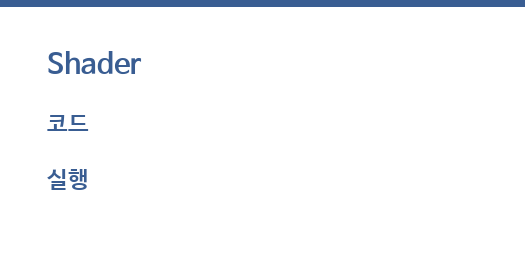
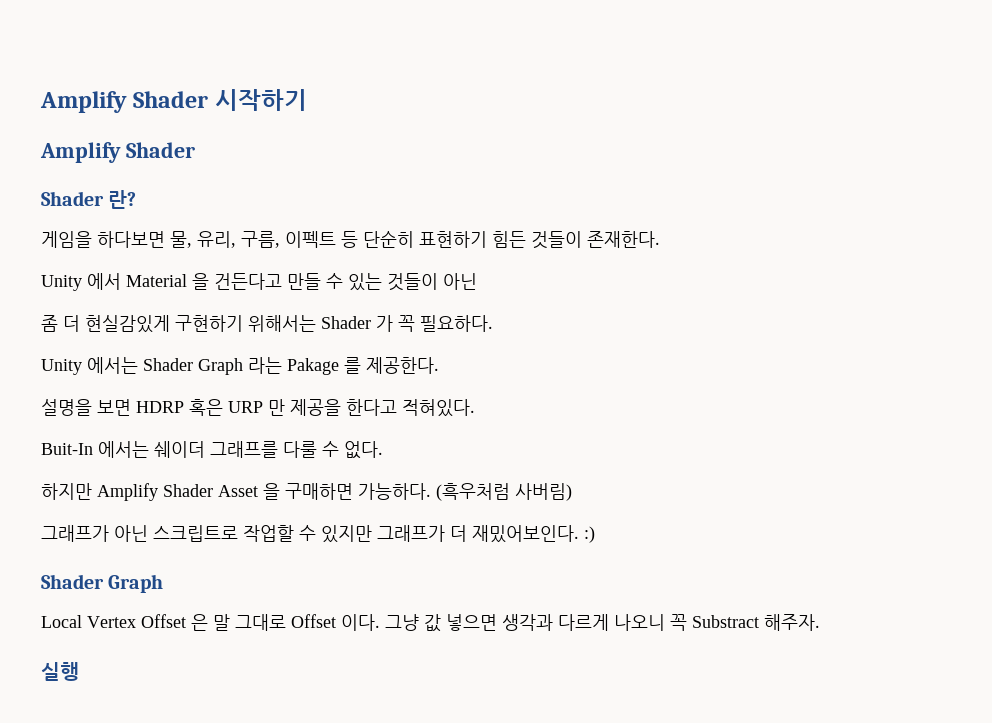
- Shader
- 코드
+ Amplify Shader 시작하기
+ Amplify Shader
+ Shader 란?
+ 게임을 하다보면 물, 유리, 구름, 이펙트 등 단순히 표현하기 힘든 것들이 존재한다.
+ Unity 에서 Material 을 건든다고 만들 수 있는 것들이 아닌
+ 좀 더 현실감있게 구현하기 위해서는 Shader 가 꼭 필요하다.
+ Unity 에서는 Shader Graph 라는 Pakage 를 제공한다.
+ 설명을 보면 HDRP 혹은 URP 만 제공을 한다고 적혀있다.
+ Buit-In 에서는 쉐이더 그래프를 다룰 수 없다.
+ 하지만 Amplify Shader Asset 을 구매하면 가능하다. (흑우처럼 사버림)
+ 그래프가 아닌 스크립트로 작업할 수 있지만 그래프가 더 재밌어보인다. :)
+ Shader Graph
+ Local Vertex Offset 은 말 그대로 Offset 이다. 그냥 값 넣으면 생각과 다르게 나오니 꼭 Substract 해주자.

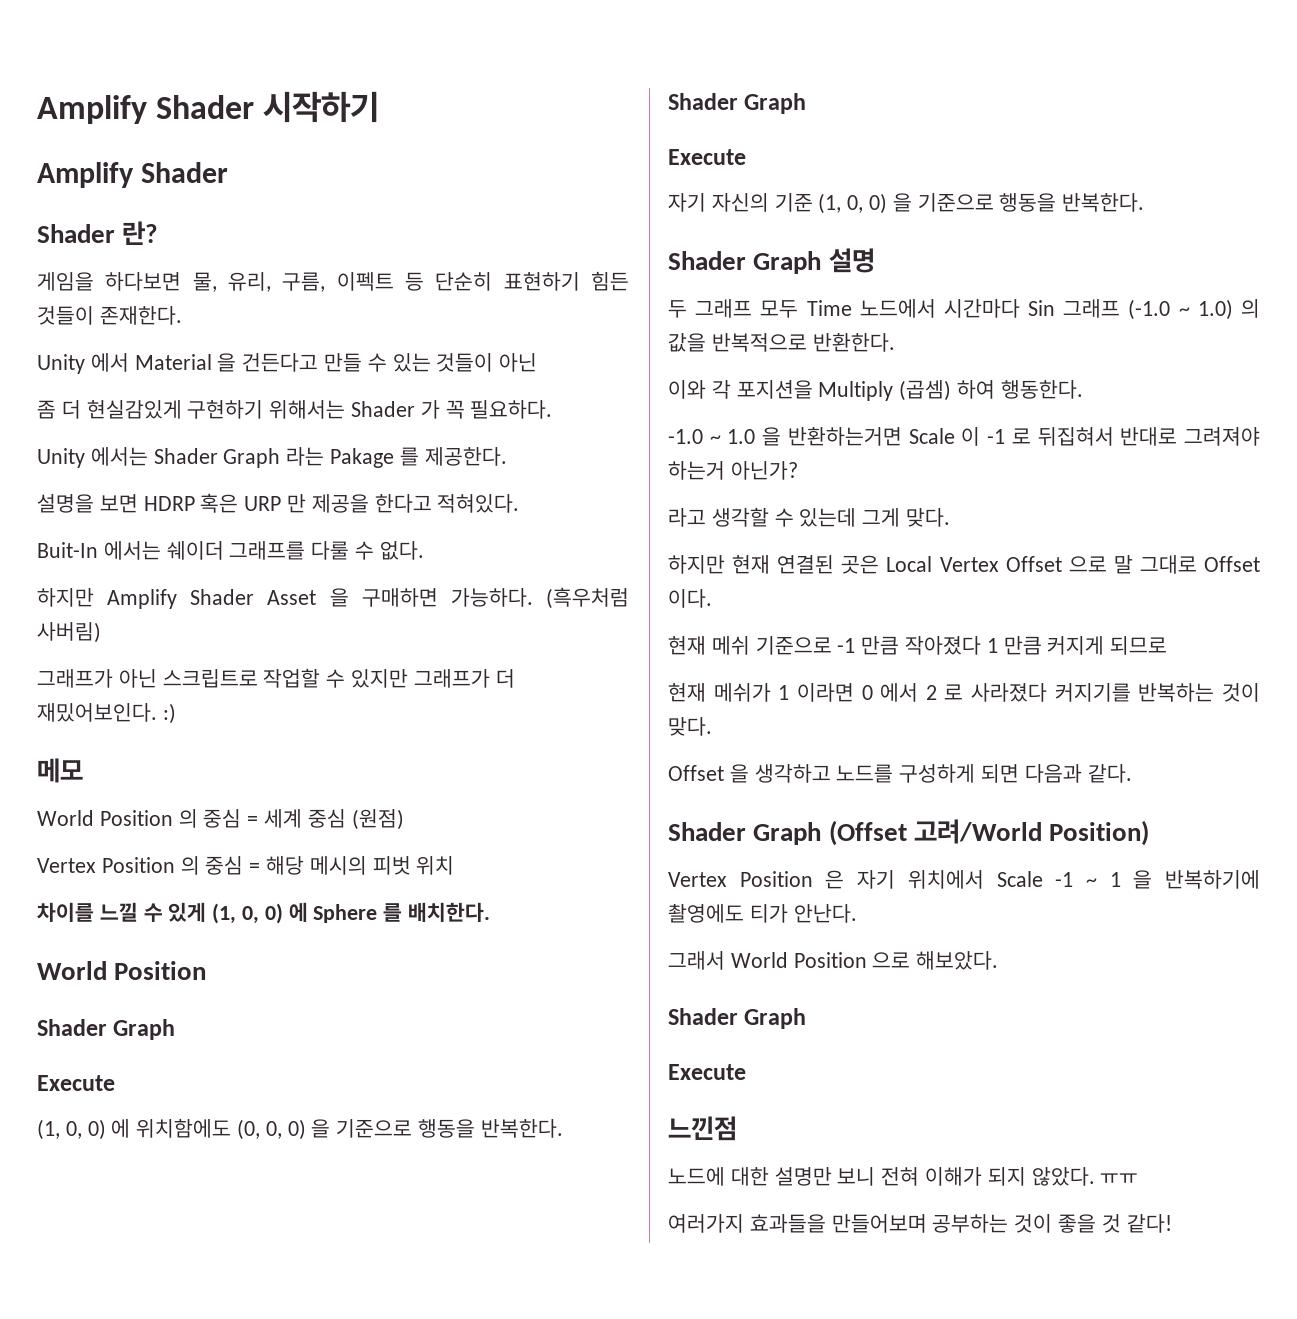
  그래프가 아닌 스크립트로 작업할 수 있지만 그래프가 더 재밌어보인다. :)
+ 메모
+ World Position 의 중심 = 세계 중심 (원점)
+ Vertex Position 의 중심 = 해당 메시의 피벗 위치
+ 차이를 느낄 수 있게 (1, 0, 0) 에 Sphere 를 배치한다.
+ World Position
  Shader Graph
- Local Vertex Offset 은 말 그대로 Offset 이다. 그냥 값 넣으면 생각과 다르게 나오니 꼭 Substract 해주자.
- 실행
+ Execute
+ (1, 0, 0) 에 위치함에도 (0, 0, 0) 을 기준으로 행동을 반복한다.
+ Shader Graph
+ Execute
+ 자기 자신의 기준 (1, 0, 0) 을 기준으로 행동을 반복한다.
+ Shader Graph 설명
+ 두 그래프 모두 Time 노드에서 시간마다 Sin 그래프 (-1.0 ~ 1.0) 의 값을 반복적으로 반환한다.
+ 이와 각 포지션을 Multiply (곱셈) 하여 행동한다.
+ -1.0 ~ 1.0 을 반환하는거면 Scale 이 -1 로 뒤집혀서 반대로 그려져야 하는거 아닌가?
+ 라고 생각할 수 있는데 그게 맞다.
+ 하지만 현재 연결된 곳은 Local Vertex Offset 으로 말 그대로 Offset 이다.
+ 현재 메쉬 기준으로 -1 만큼 작아졌다 1 만큼 커지게 되므로
+ 현재 메쉬가 1 이라면 0 에서 2 로 사라졌다 커지기를 반복하는 것이 맞다.
+ Offset 을 생각하고 노드를 구성하게 되면 다음과 같다.
+ Shader Graph (Offset 고려/World Position)
+ Vertex Position 은 자기 위치에서 Scale -1 ~ 1 을 반복하기에 촬영에도 티가 안난다.
+ 그래서 World Position 으로 해보았다.
+ Shader Graph
+ Execute
+ 느낀점
+ 노드에 대한 설명만 보니 전혀 이해가 되지 않았다. ㅠㅠ
+ 여러가지 효과들을 만들어보며 공부하는 것이 좋을 것 같다!

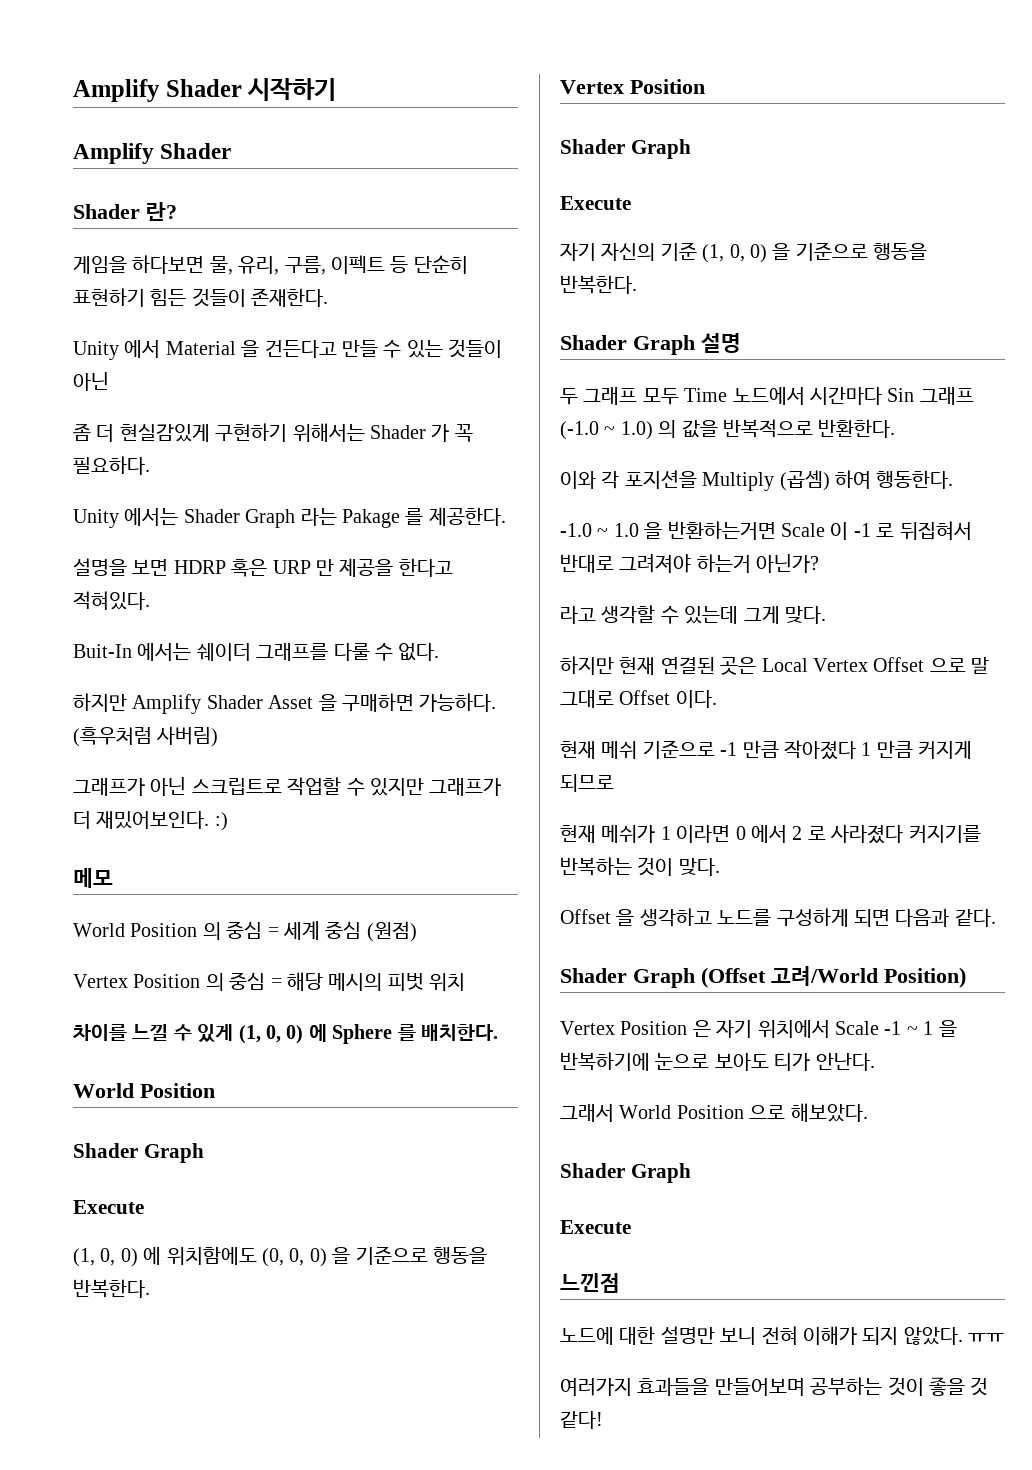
  (1, 0, 0) 에 위치함에도 (0, 0, 0) 을 기준으로 행동을 반복한다.
+ Vertex Position
- Vertex Position 은 자기 위치에서 Scale -1 ~ 1 을 반복하기에 촬영에도 티가 안난다.
+ Vertex Position 은 자기 위치에서 Scale -1 ~ 1 을 반복하기에 눈으로 보아도 티가 안난다.

